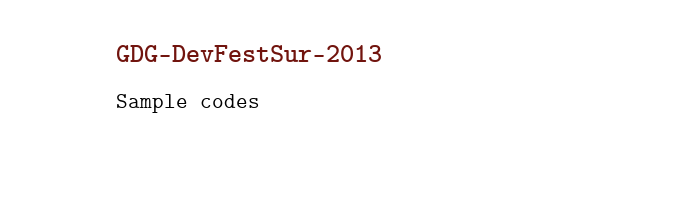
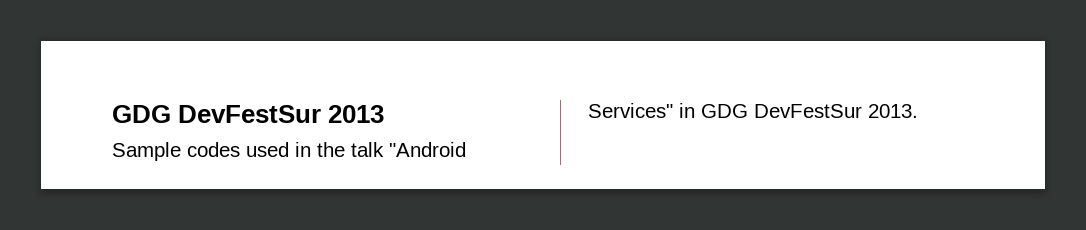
- GDG-DevFestSur-2013
+ GDG DevFestSur 2013
- Sample codes
+ Sample codes used in the talk "Android Services" in GDG DevFestSur 2013.

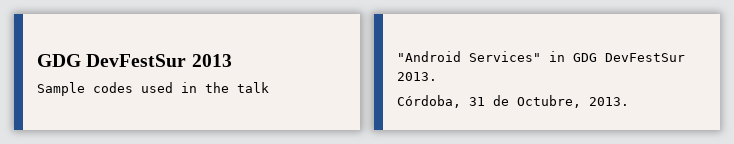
+ Córdoba, 31 de Octubre, 2013.

